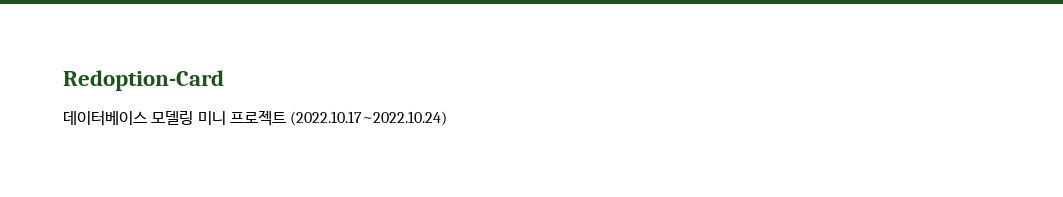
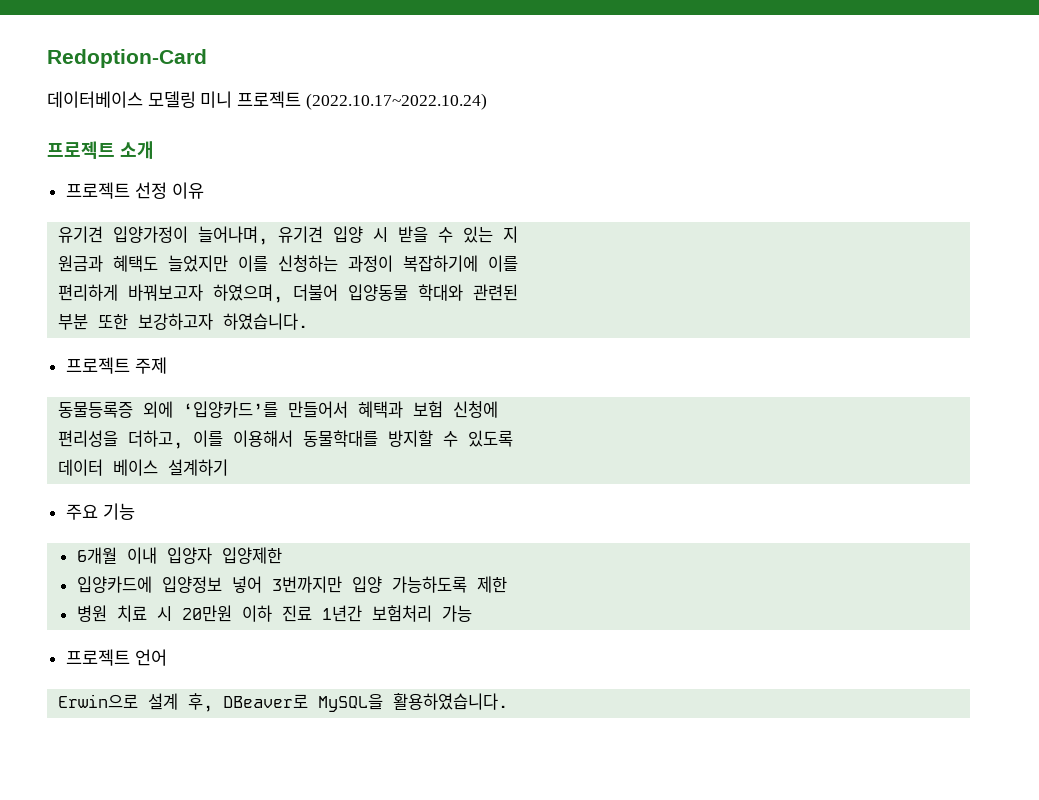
+ 프로젝트 소개
+ 프로젝트 선정 이유
+ 유기견 입양가정이 늘어나며, 유기견 입양 시 받을 수 있는 지
+ 원금과 혜택도 늘었지만 이를 신청하는 과정이 복잡하기에 이를
+ 편리하게 바꿔보고자 하였으며, 더불어 입양동물 학대와 관련된
+ 부분 또한 보강하고자 하였습니다.
+ 프로젝트 주제
+ 동물등록증 외에 ‘입양카드’를 만들어서 혜택과 보험 신청에
+ 편리성을 더하고, 이를 이용해서 동물학대를 방지할 수 있도록
+ 데이터 베이스 설계하기
+ 주요 기능
+ 6개월 이내 입양자 입양제한
+ 입양카드에 입양정보 넣어 3번까지만 입양 가능하도록 제한
+ 병원 치료 시 20만원 이하 진료 1년간 보험처리 가능
+ 프로젝트 언어
+ Erwin으로 설계 후, DBeaver로 MySQL을 활용하였습니다.

